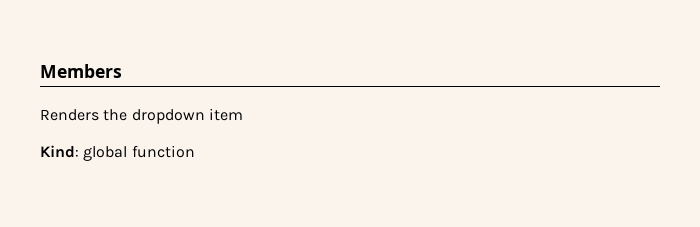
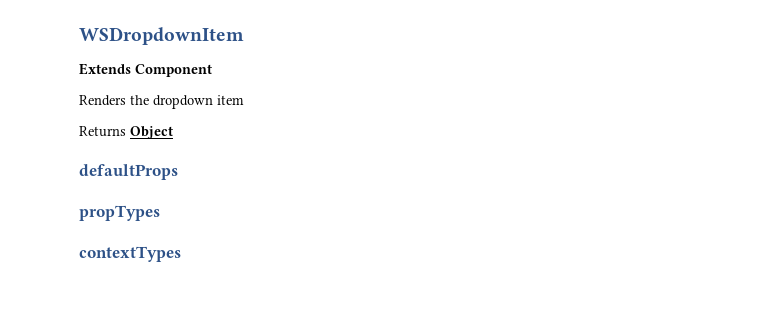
- Members
+ WSDropdownItem
+ Extends Component
- Kind: global function
+ Returns Object
+ defaultProps
+ propTypes
+ contextTypes

